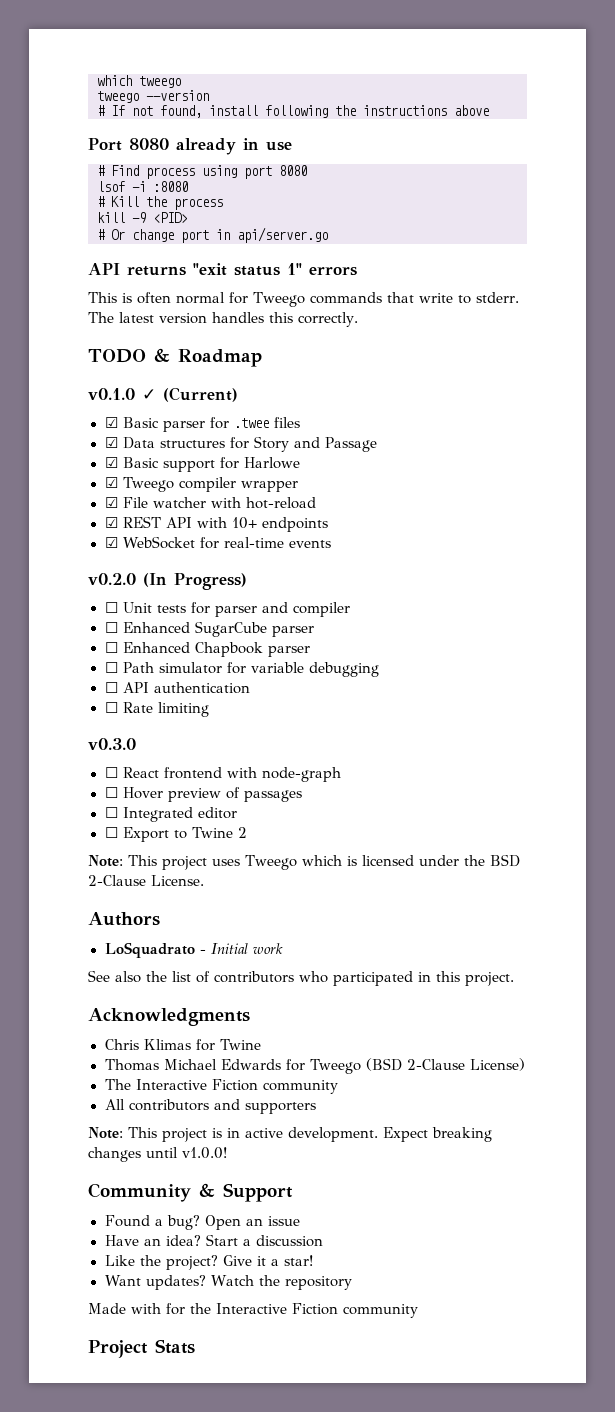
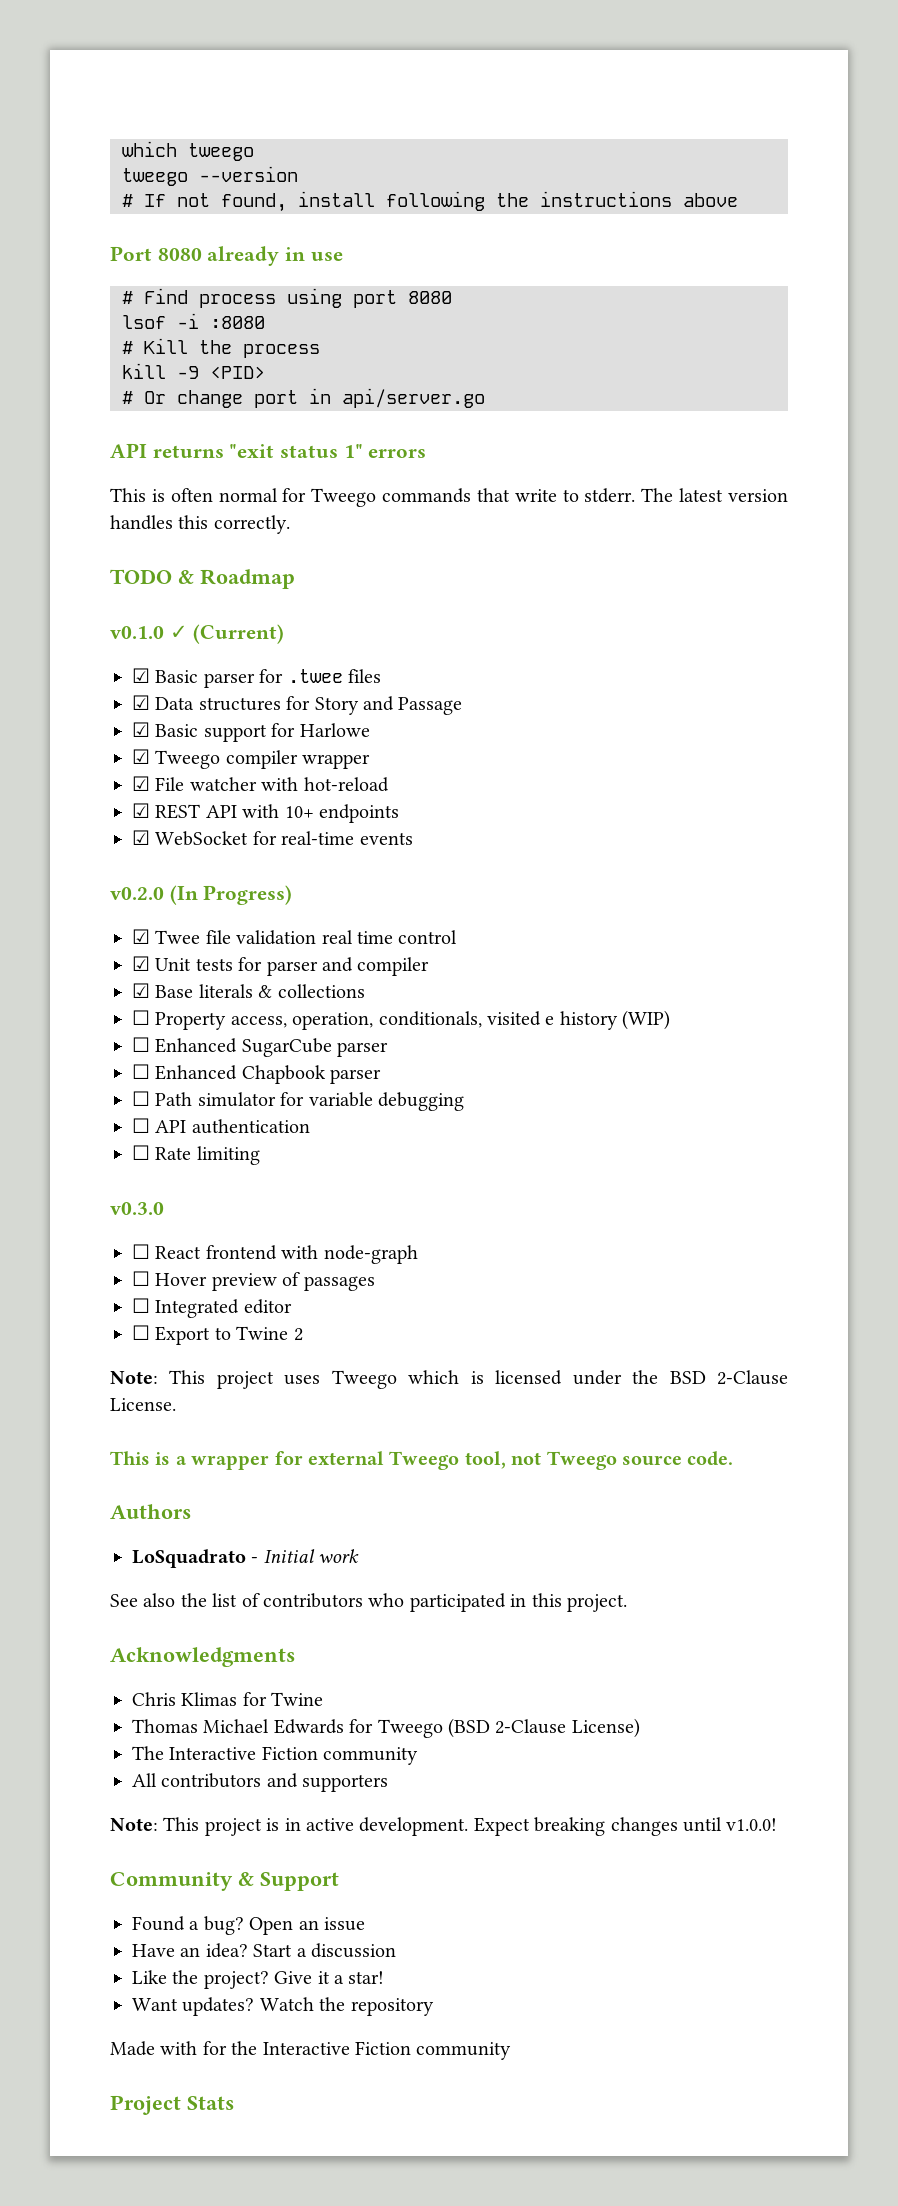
- ☐ Unit tests for parser and compiler
+ ☑ Twee file validation real time control
+ ☑ Unit tests for parser and compiler
+ ☑ Base literals & collections
+ ☐ Property access, operation, conditionals, visited e history (WIP)
+ This is a wrapper for external Tweego tool, not Tweego source code.

